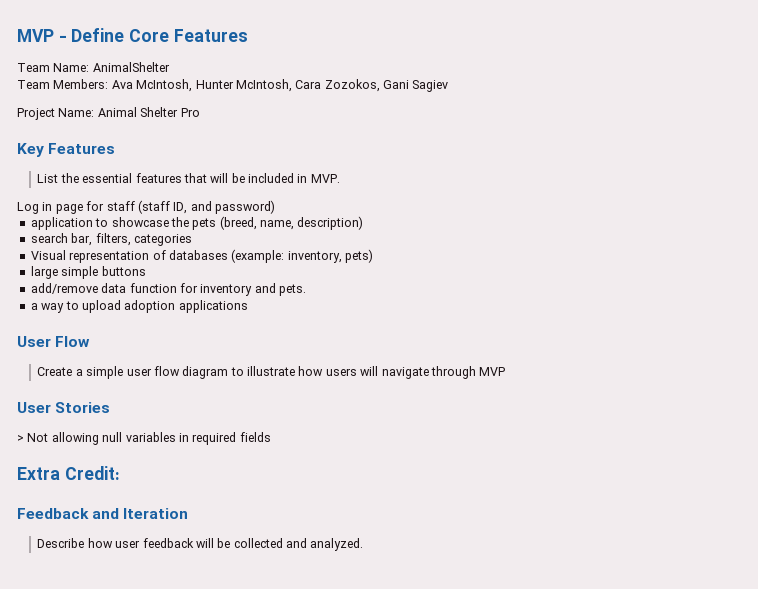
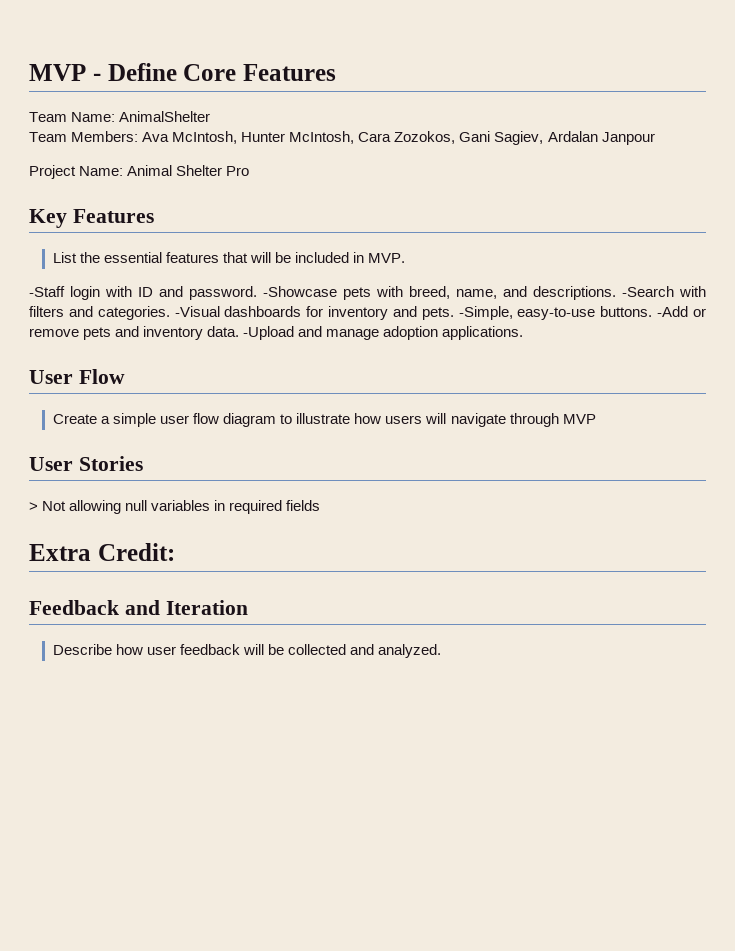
- Team Members: Ava McIntosh, Hunter McIntosh, Cara Zozokos, Gani Sagiev
+ Team Members: Ava McIntosh, Hunter McIntosh, Cara Zozokos, Gani Sagiev, Ardalan Janpour
- Log in page for staff (staff ID, and password)
- application to showcase the pets (breed, name, description)
- search bar, filters, categories
- Visual representation of databases (example: inventory, pets)
- large simple buttons
- add/remove data function for inventory and pets.
- a way to upload adoption applications
+ -Staff login with ID and password. -Showcase pets with breed, name, and descriptions. -Search with filters and categories. -Visual dashboards for inventory and pets. -Simple, easy-to-use buttons. -Add or remove pets and inventory data. -Upload and manage adoption applications.

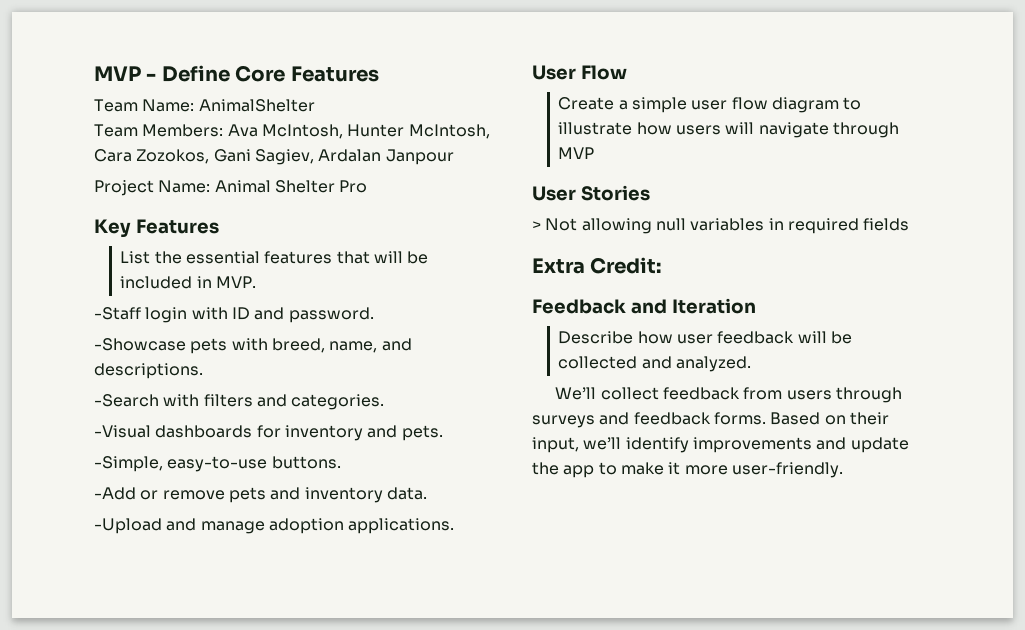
- -Staff login with ID and password. -Showcase pets with breed, name, and descriptions. -Search with filters and categories. -Visual dashboards for inventory and pets. -Simple, easy-to-use buttons. -Add or remove pets and inventory data. -Upload and manage adoption applications.
+ -Staff login with ID and password.
+ -Showcase pets with breed, name, and descriptions.
+ -Search with filters and categories.
+ -Visual dashboards for inventory and pets.
+ -Simple, easy-to-use buttons.
+ -Add or remove pets and inventory data.
+ -Upload and manage adoption applications.
+ We’ll collect feedback from users through surveys and feedback forms. Based on their input, we’ll identify improvements and update the app to make it more user-friendly.

